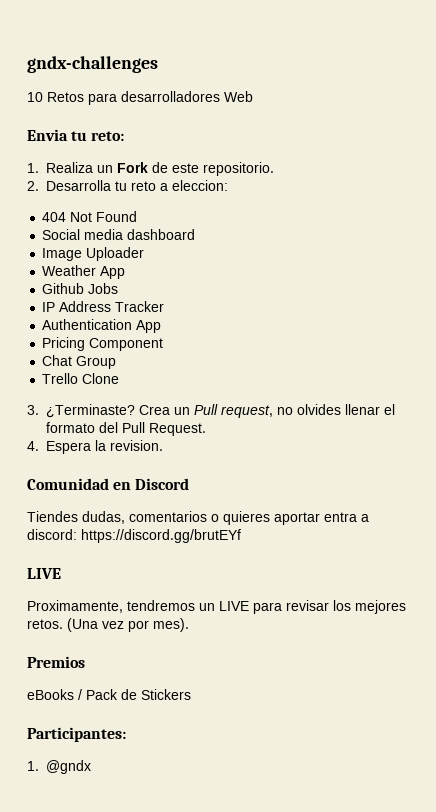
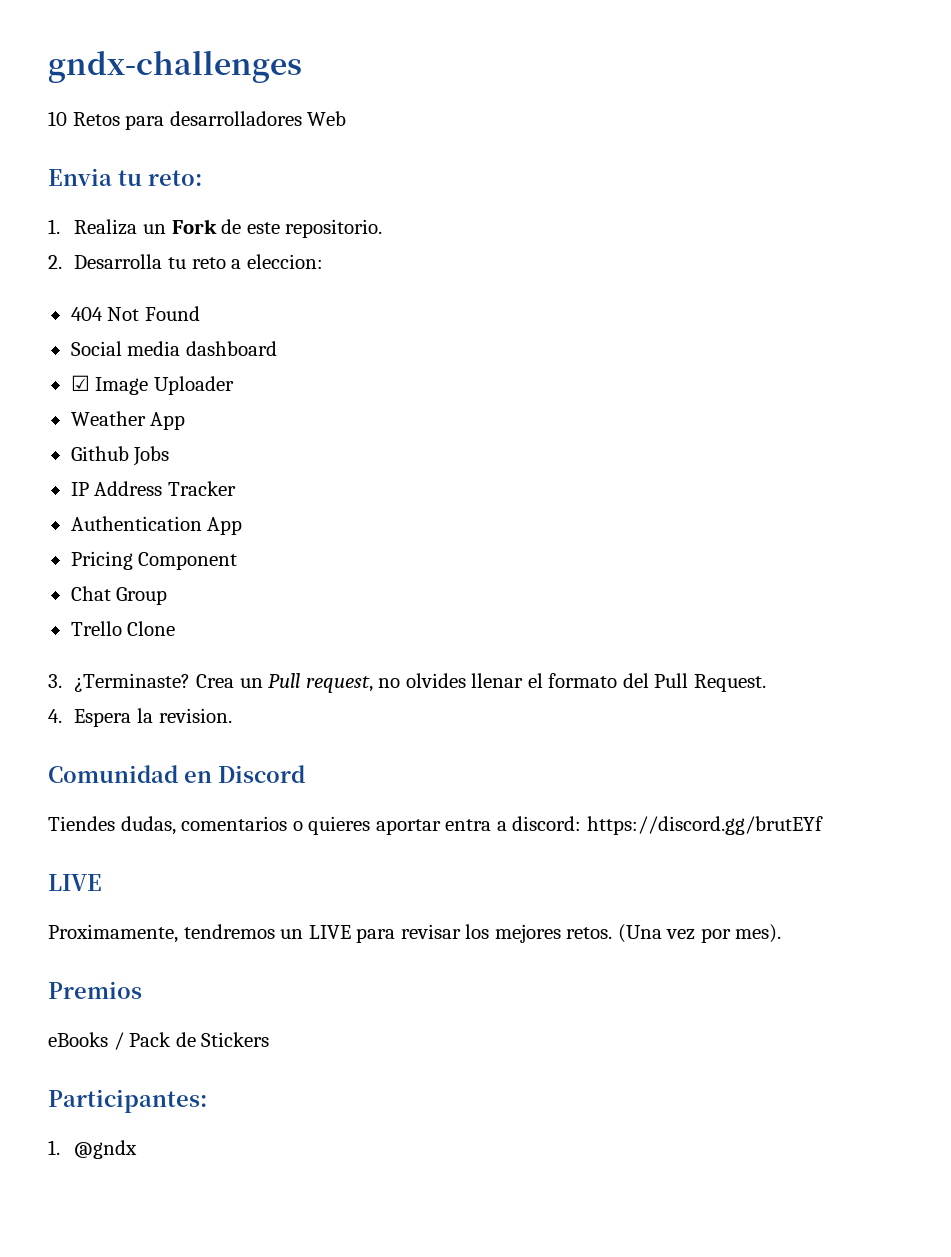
- Image Uploader
+ ☑ Image Uploader

